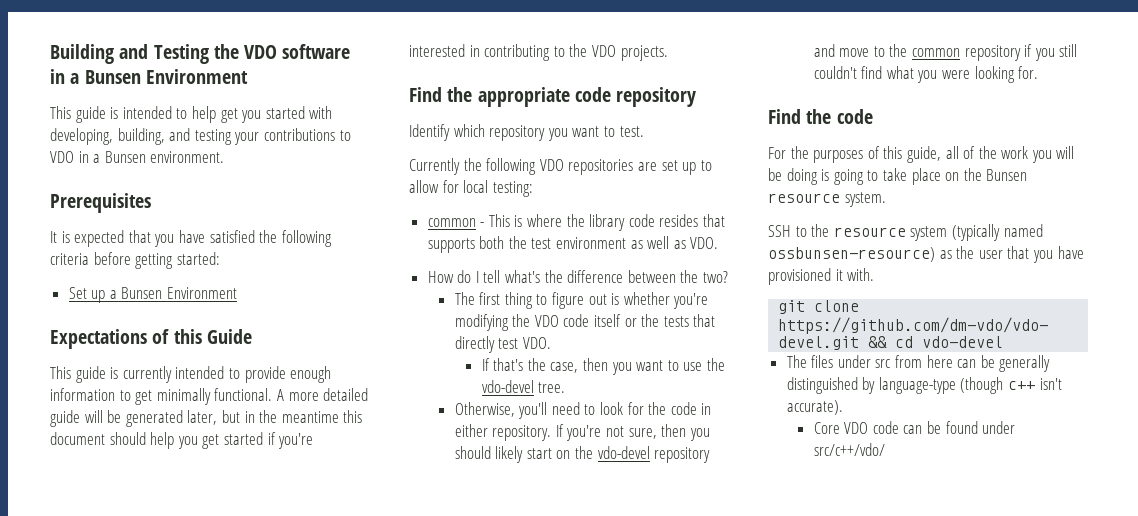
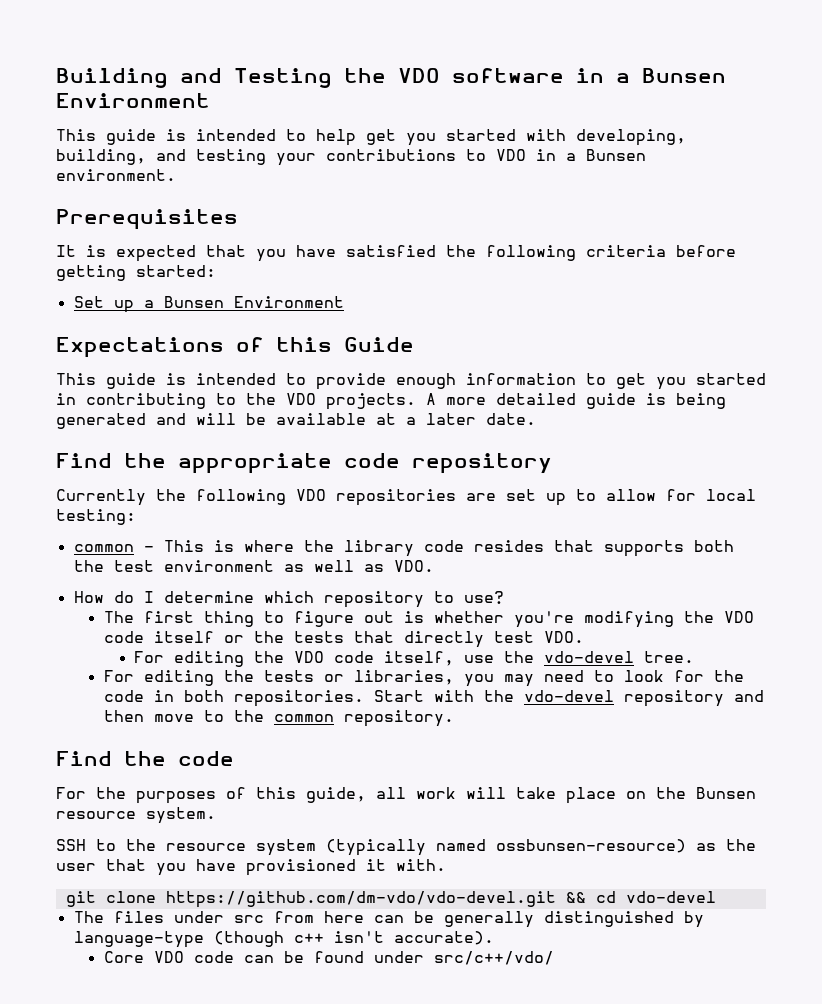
- This guide is currently intended to provide enough information to get minimally functional. A more detailed guide will be generated later, but in the meantime this document should help you get started if you're interested in contributing to the VDO projects.
+ This guide is intended to provide enough information to get you started in contributing to the VDO projects. A more detailed guide is being generated and will be available at a later date.
- Identify which repository you want to test.
- How do I tell what's the difference between the two?
+ How do I determine which repository to use?
- If that's the case, then you want to use the vdo-devel tree.
- Otherwise, you'll need to look for the code in either repository. If you're not sure, then you should likely start on the vdo-devel repository and move to the common repository if you still couldn't find what you were looking for.
+ For editing the VDO code itself, use the vdo-devel tree.
+ For editing the tests or libraries, you may need to look for the code in both repositories. Start with the vdo-devel repository and then move to the common repository.
- For the purposes of this guide, all of the work you will be doing is going to take place on the Bunsen resource system.
+ For the purposes of this guide, all work will take place on the Bunsen resource system.

